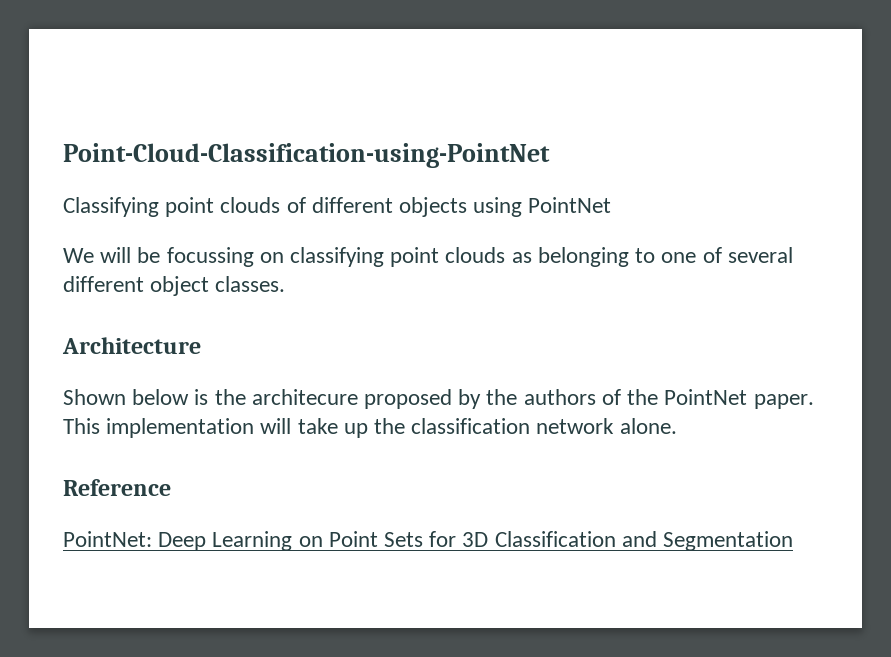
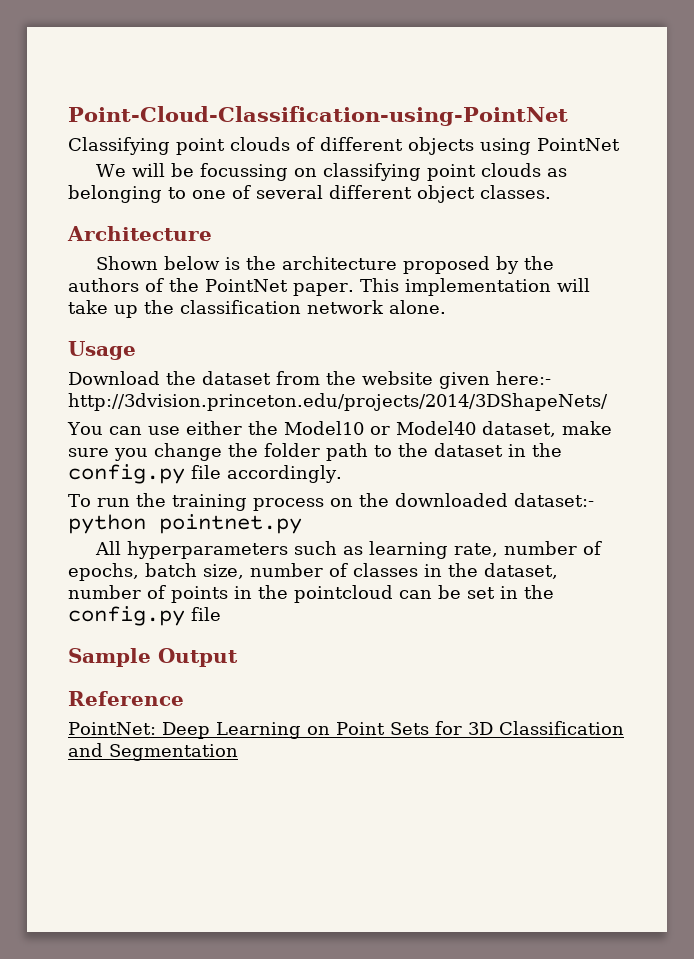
- Shown below is the architecure proposed by the authors of the PointNet paper.
+ Shown below is the architecture proposed by the authors of the PointNet paper.
+ Usage
+ Download the dataset from the website given here:- http://3dvision.princeton.edu/projects/2014/3DShapeNets/
+ You can use either the Model10 or Model40 dataset, make sure you change the folder path to the dataset in the config.py file accordingly.
+ To run the training process on the downloaded dataset:- python pointnet.py
+ All hyperparameters such as learning rate, number of epochs, batch size, number of classes in the dataset, number of points in the pointcloud can be set in the config.py file
+ Sample Output

